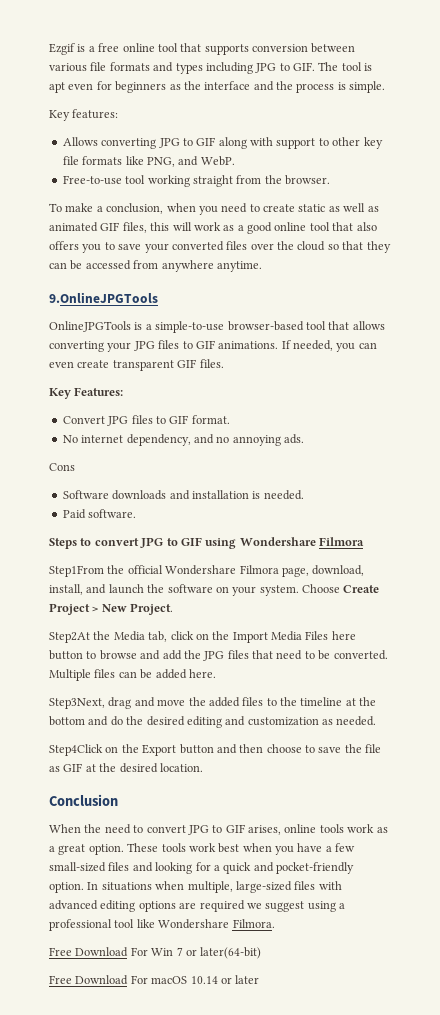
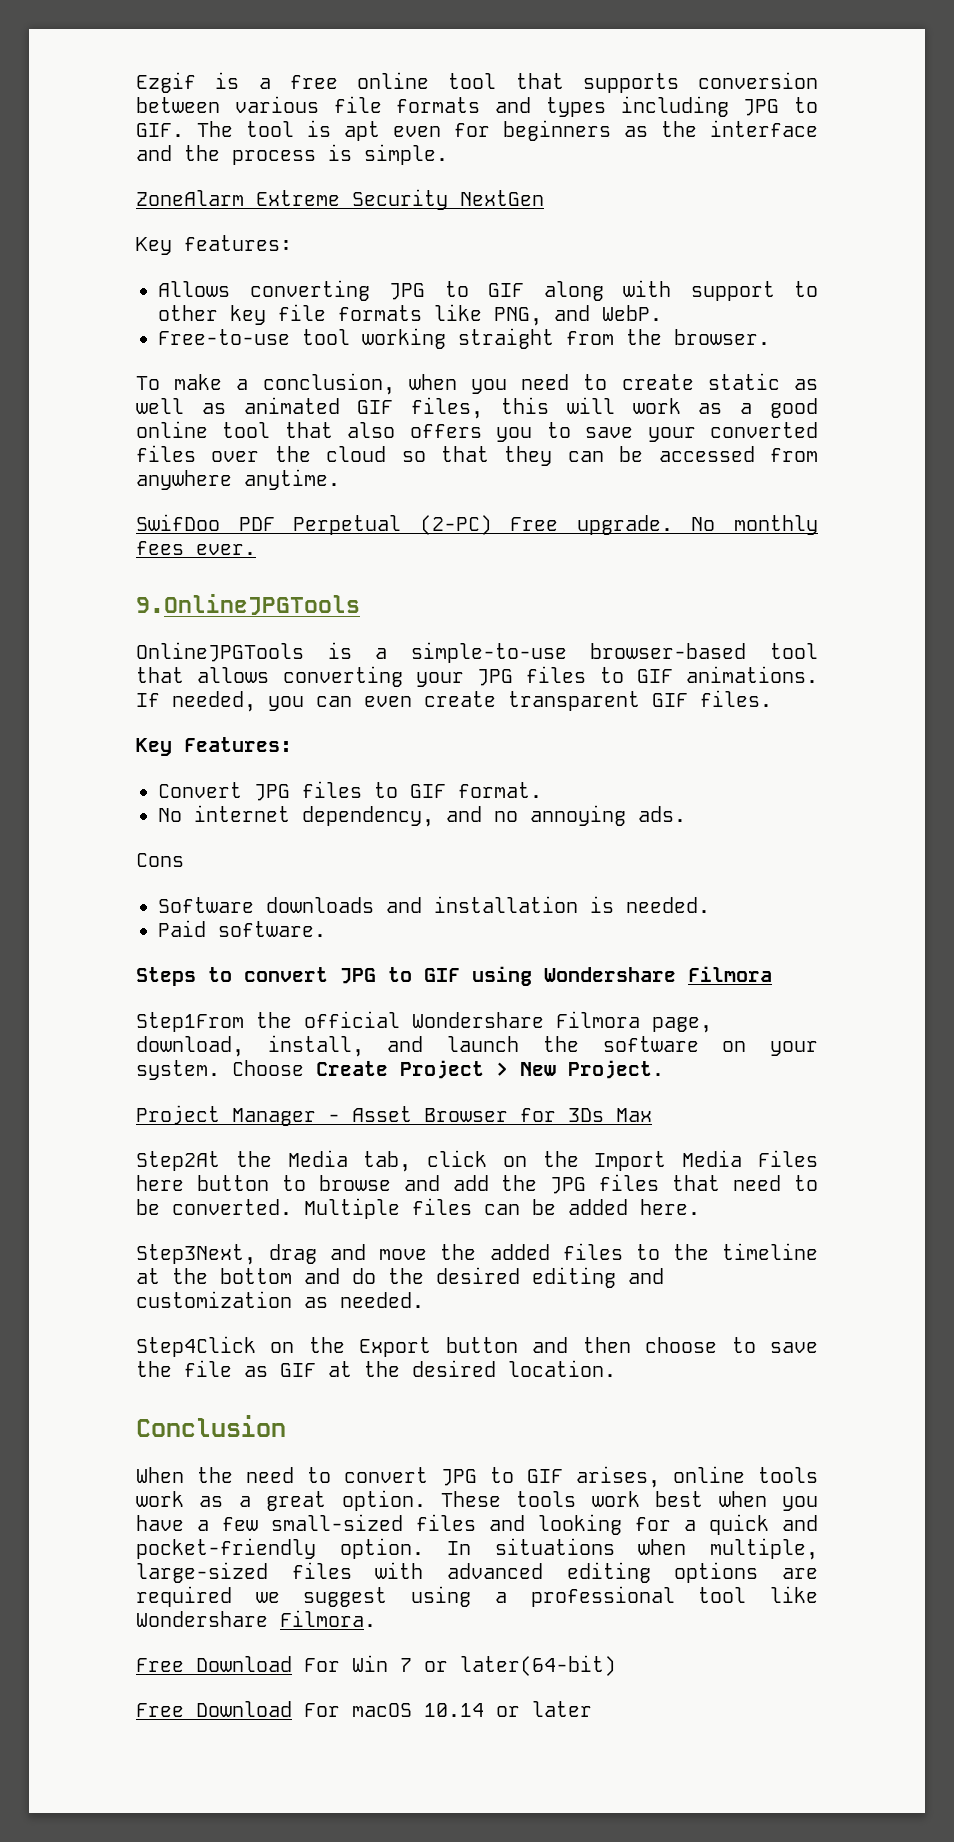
+ ZoneAlarm Extreme Security NextGen
+ SwifDoo PDF Perpetual (2-PC) Free upgrade. No monthly fees ever.
+ Project Manager - Asset Browser for 3Ds Max

